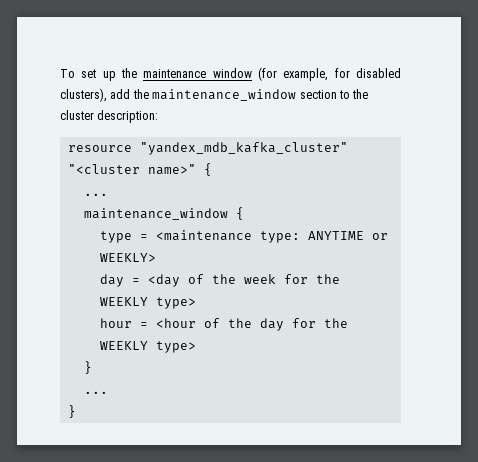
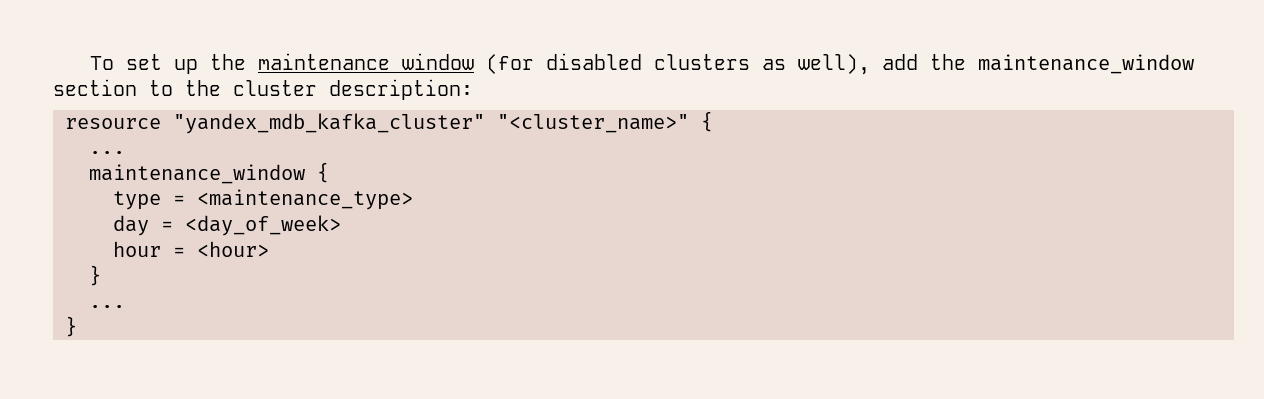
- To set up the maintenance window (for example, for disabled clusters), add the maintenance_window section to the cluster description:
+ To set up the maintenance window (for disabled clusters as well), add the maintenance_window section to the cluster description:
- resource "yandex_mdb_kafka_cluster" "<cluster name>" {
+ resource "yandex_mdb_kafka_cluster" "<cluster_name>" {
- type = <maintenance type: ANYTIME or WEEKLY>
- day = <day of the week for the WEEKLY type>
- hour = <hour of the day for the WEEKLY type>
+ type = <maintenance_type>
+ day = <day_of_week>
+ hour = <hour>

